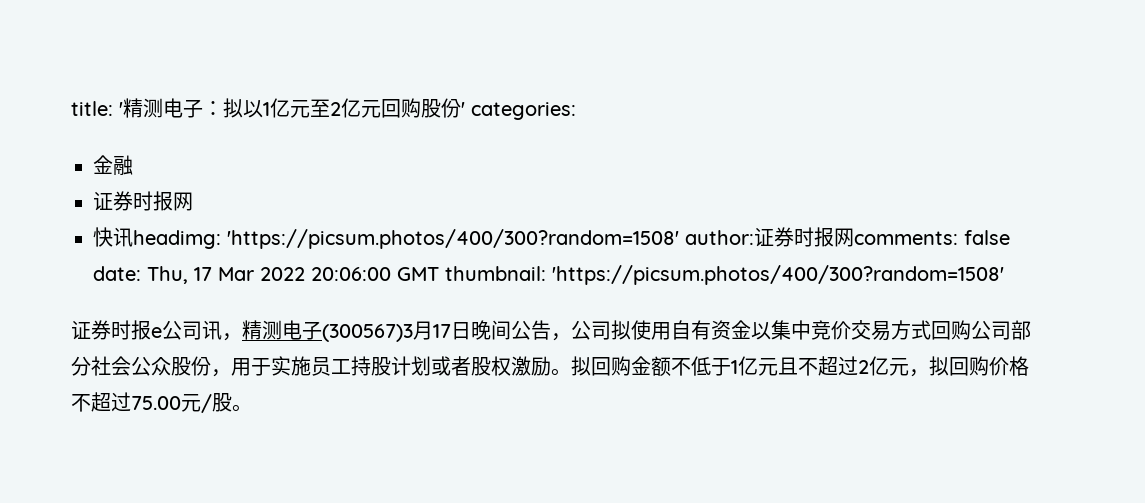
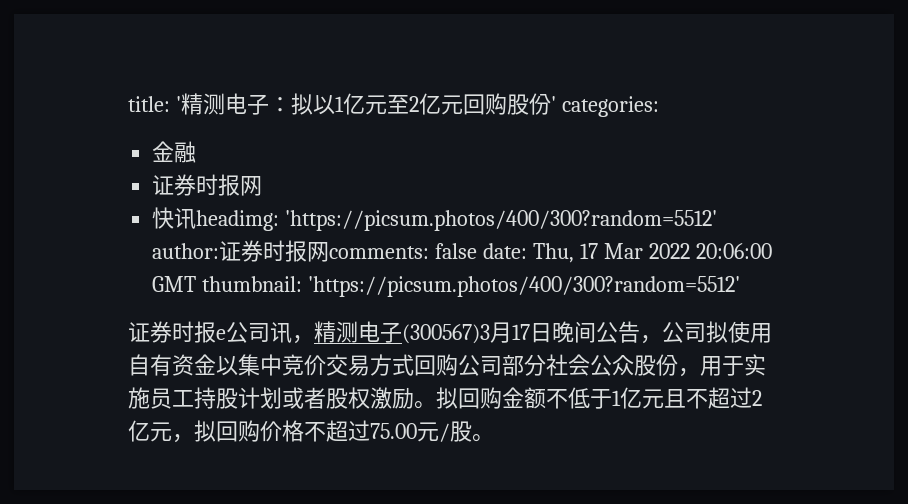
- 快讯headimg: 'https://picsum.photos/400/300?random=1508' author:证券时报网comments: false date: Thu, 17 Mar 2022 20:06:00 GMT thumbnail: 'https://picsum.photos/400/300?random=1508'
+ 快讯headimg: 'https://picsum.photos/400/300?random=5512' author:证券时报网comments: false date: Thu, 17 Mar 2022 20:06:00 GMT thumbnail: 'https://picsum.photos/400/300?random=5512'

